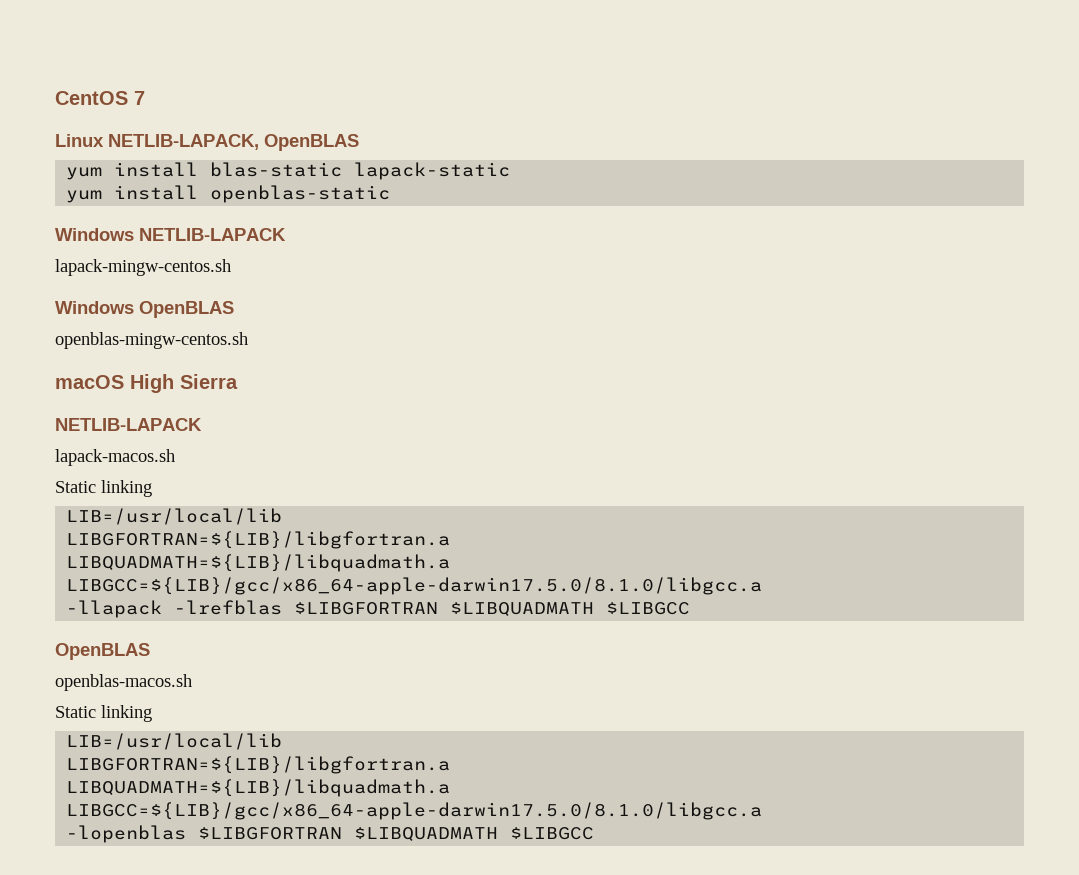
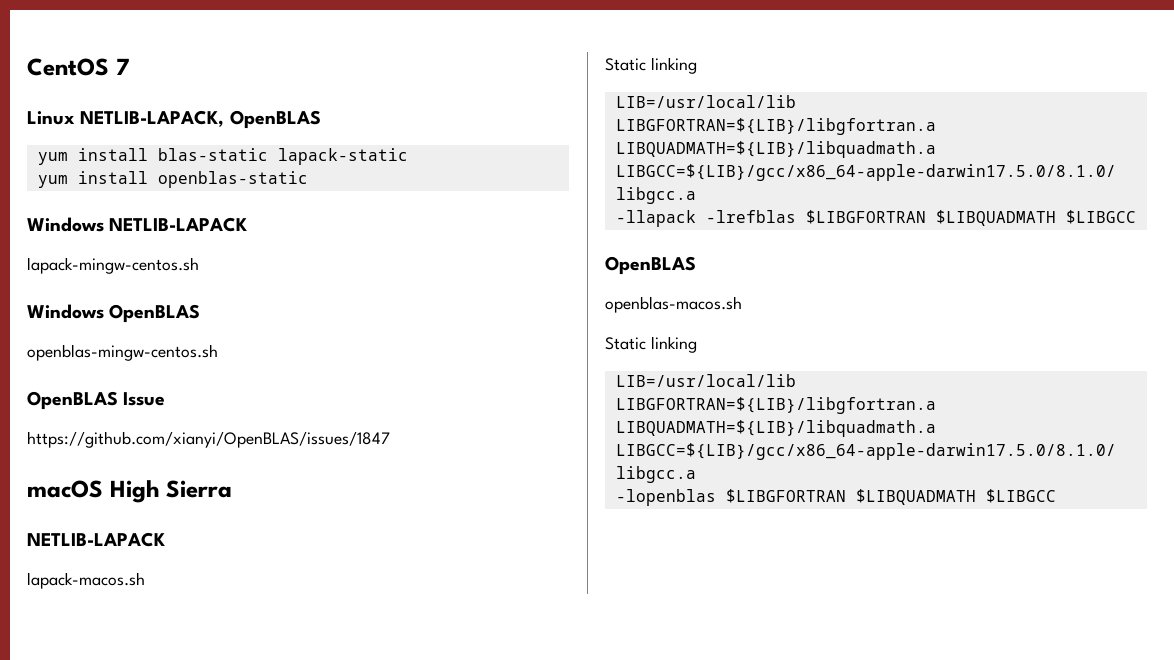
+ OpenBLAS Issue
+ https://github.com/xianyi/OpenBLAS/issues/1847

